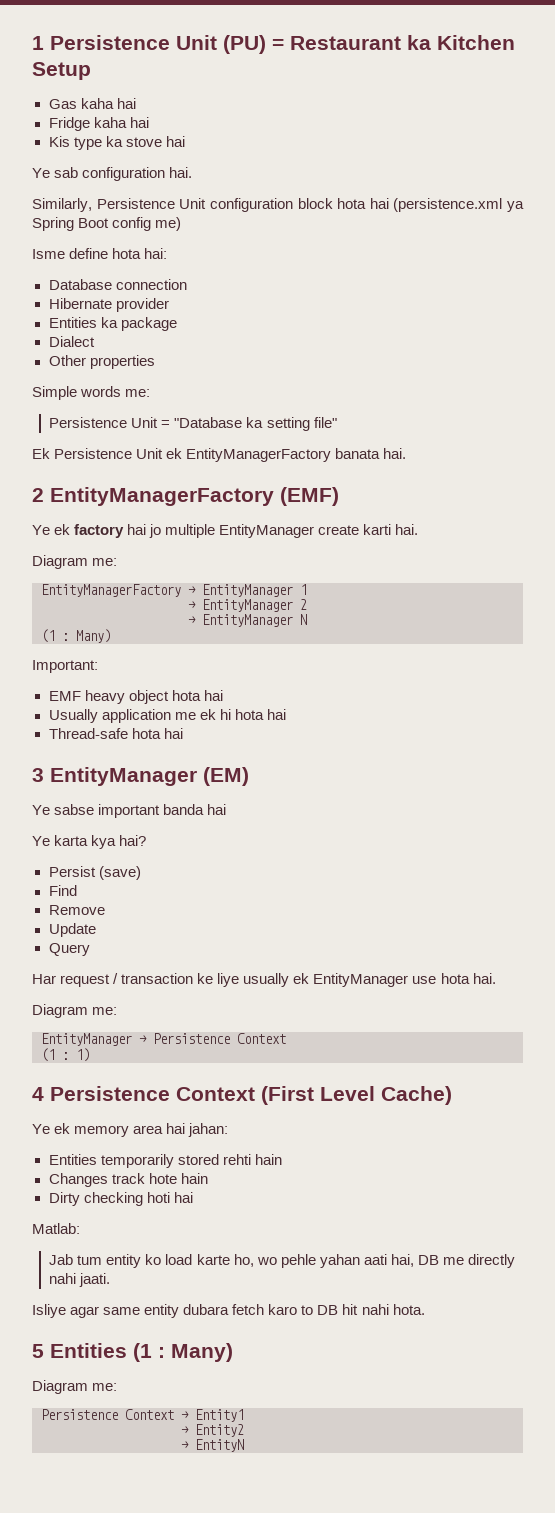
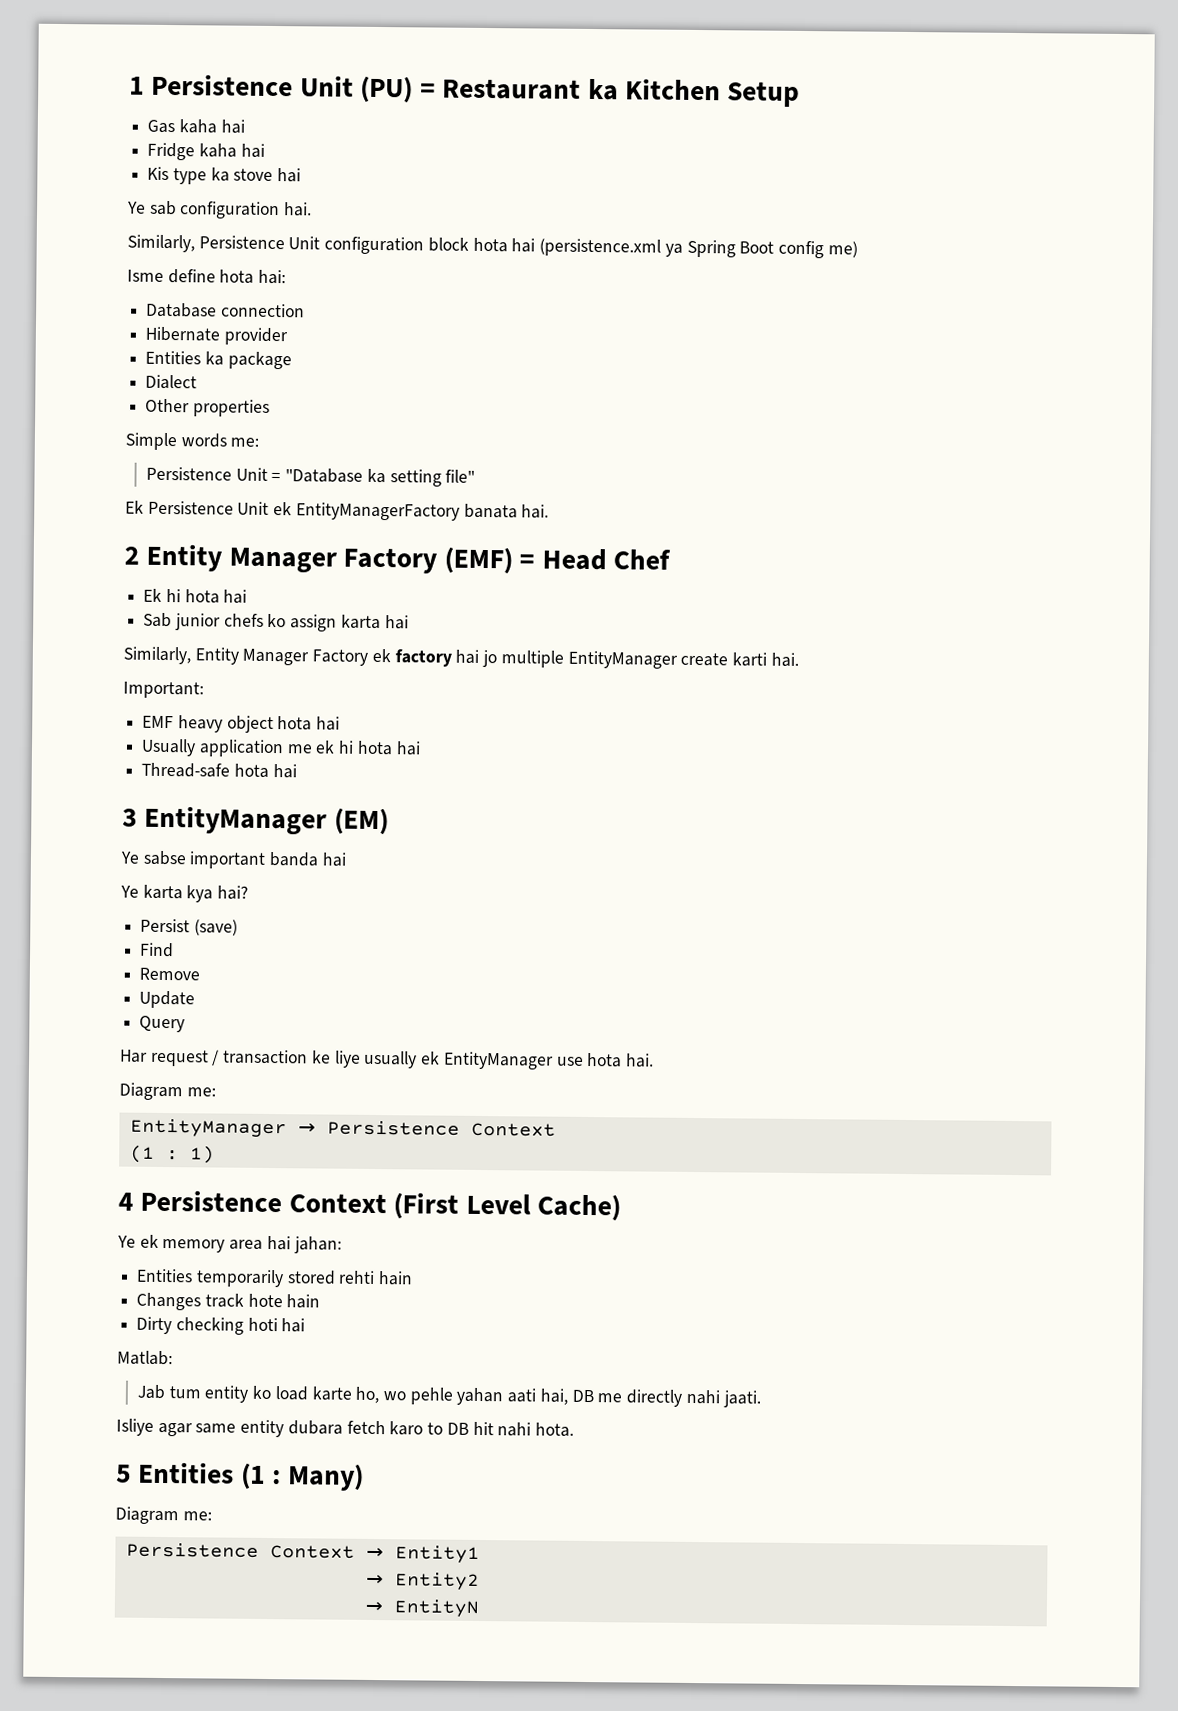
- 2 EntityManagerFactory (EMF)
- Ye ek factory hai jo multiple EntityManager create karti hai.
- Diagram me:
- EntityManagerFactory → EntityManager 1
- → EntityManager 2
- → EntityManager N
- (1 : Many)
+ 2 Entity Manager Factory (EMF) = Head Chef
+ Ek hi hota hai
+ Sab junior chefs ko assign karta hai
+ Similarly, Entity Manager Factory ek factory hai jo multiple EntityManager create karti hai.

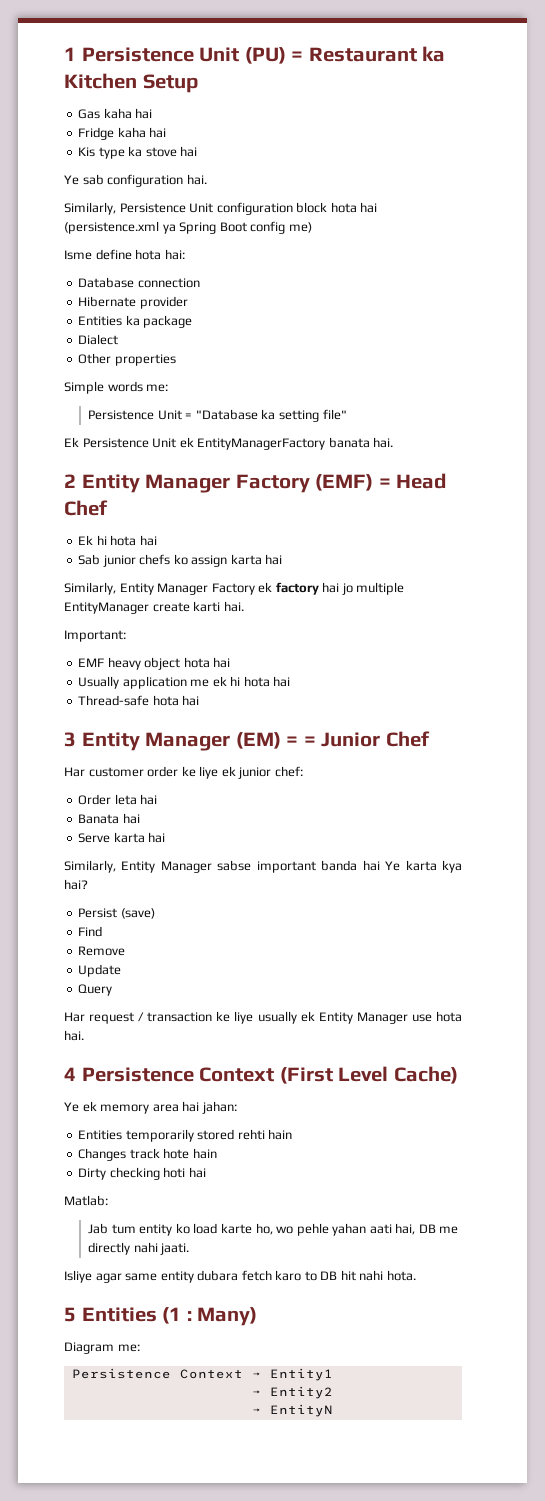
- 3 EntityManager (EM)
- Ye sabse important banda hai
- Ye karta kya hai?
+ 3 Entity Manager (EM) = = Junior Chef
+ Har customer order ke liye ek junior chef:
+ Order leta hai
+ Banata hai
+ Serve karta hai
+ Similarly, Entity Manager sabse important banda hai Ye karta kya hai?
- Har request / transaction ke liye usually ek EntityManager use hota hai.
- Diagram me:
- EntityManager → Persistence Context
- (1 : 1)
+ Har request / transaction ke liye usually ek Entity Manager use hota hai.

